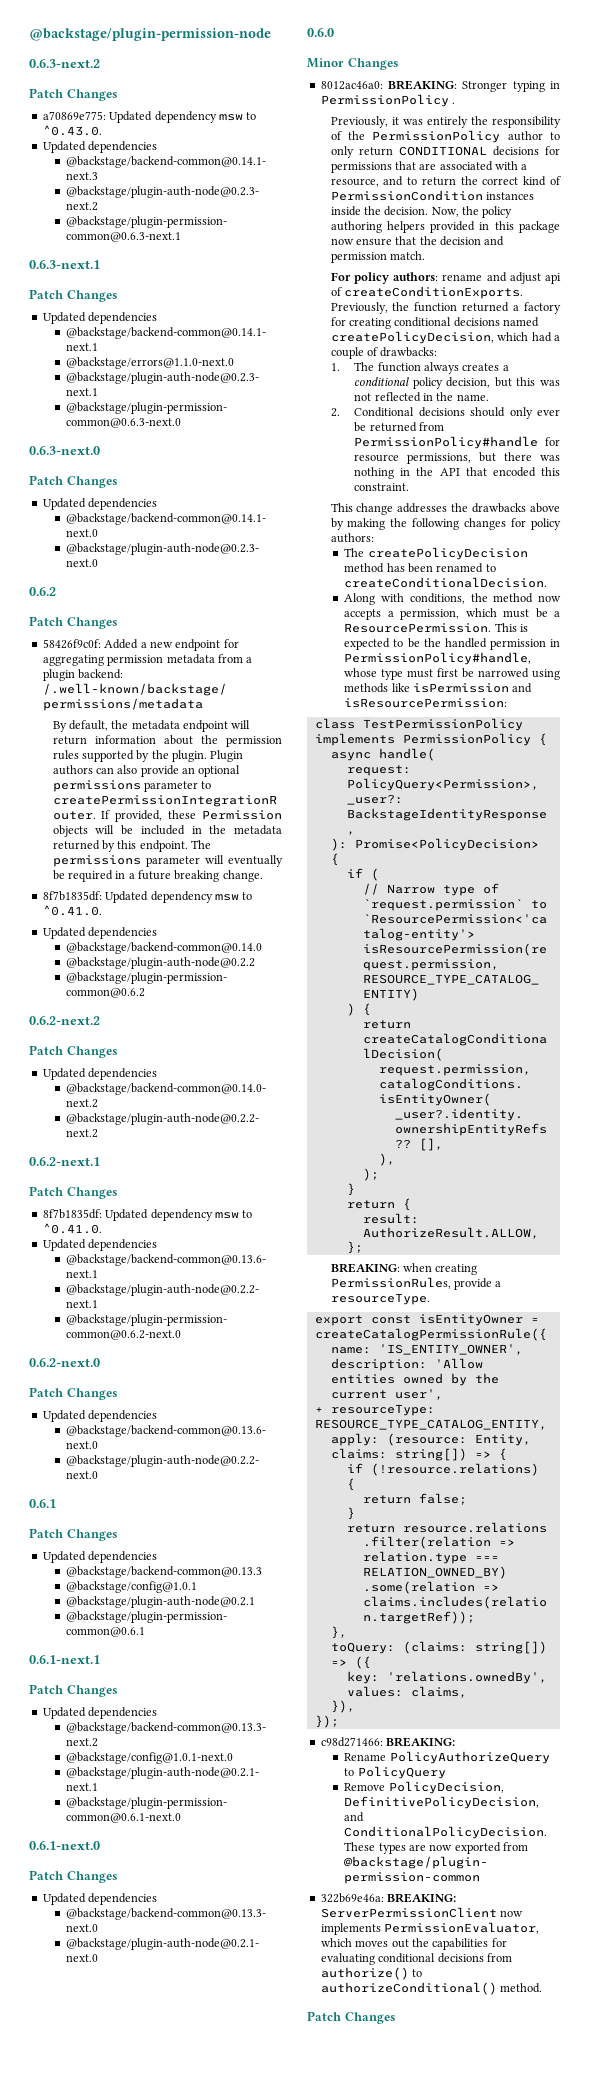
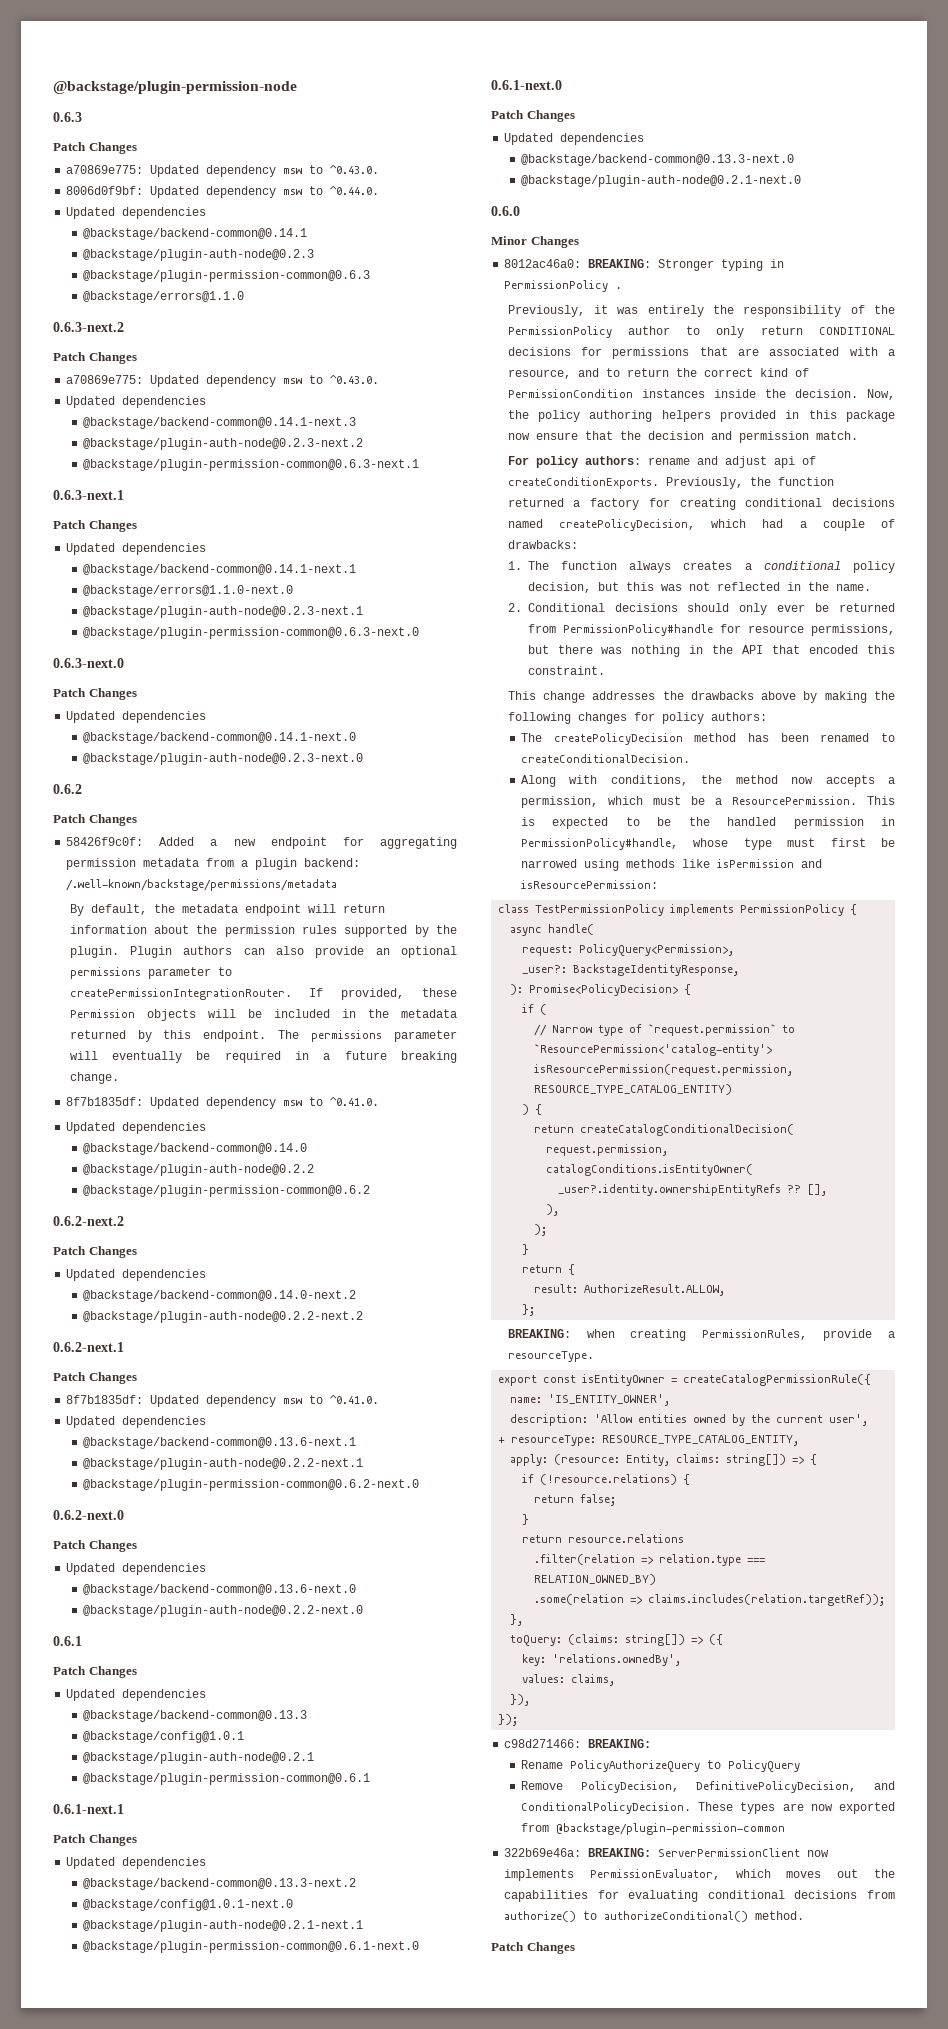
+ 0.6.3
+ Patch Changes
+ a70869e775: Updated dependency msw to ^0.43.0.
+ 8006d0f9bf: Updated dependency msw to ^0.44.0.
+ Updated dependencies
+ @backstage/backend-common@0.14.1
+ @backstage/plugin-auth-node@0.2.3
+ @backstage/plugin-permission-common@0.6.3
+ @backstage/errors@1.1.0

